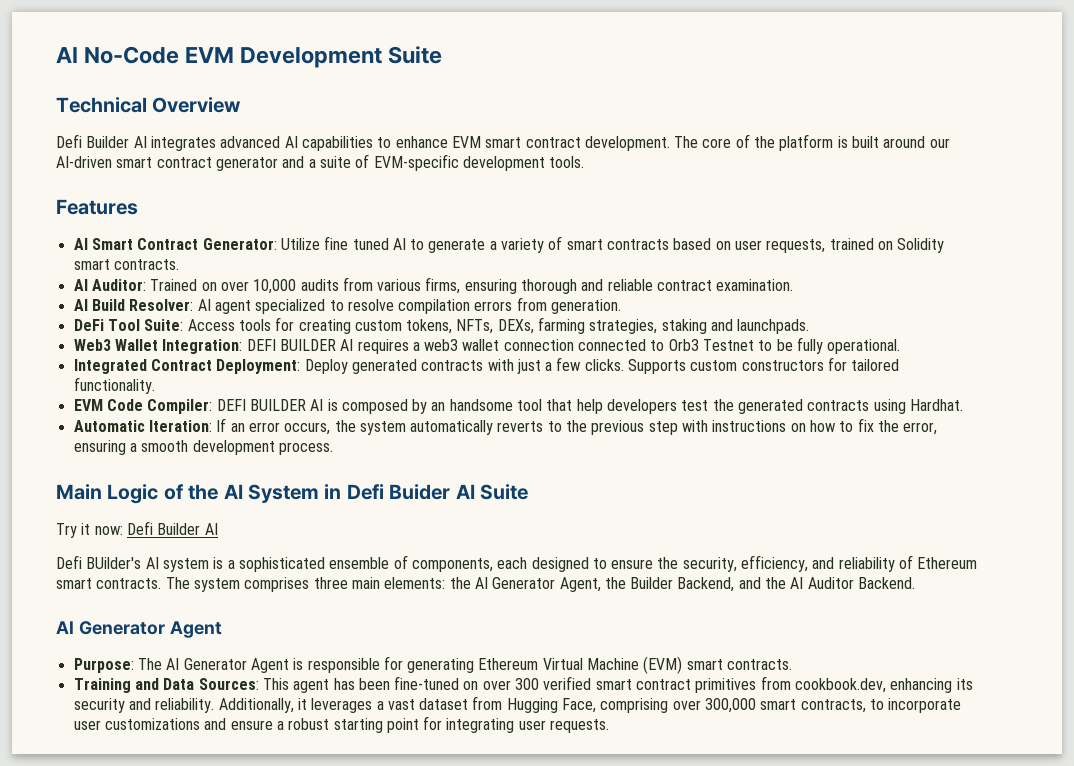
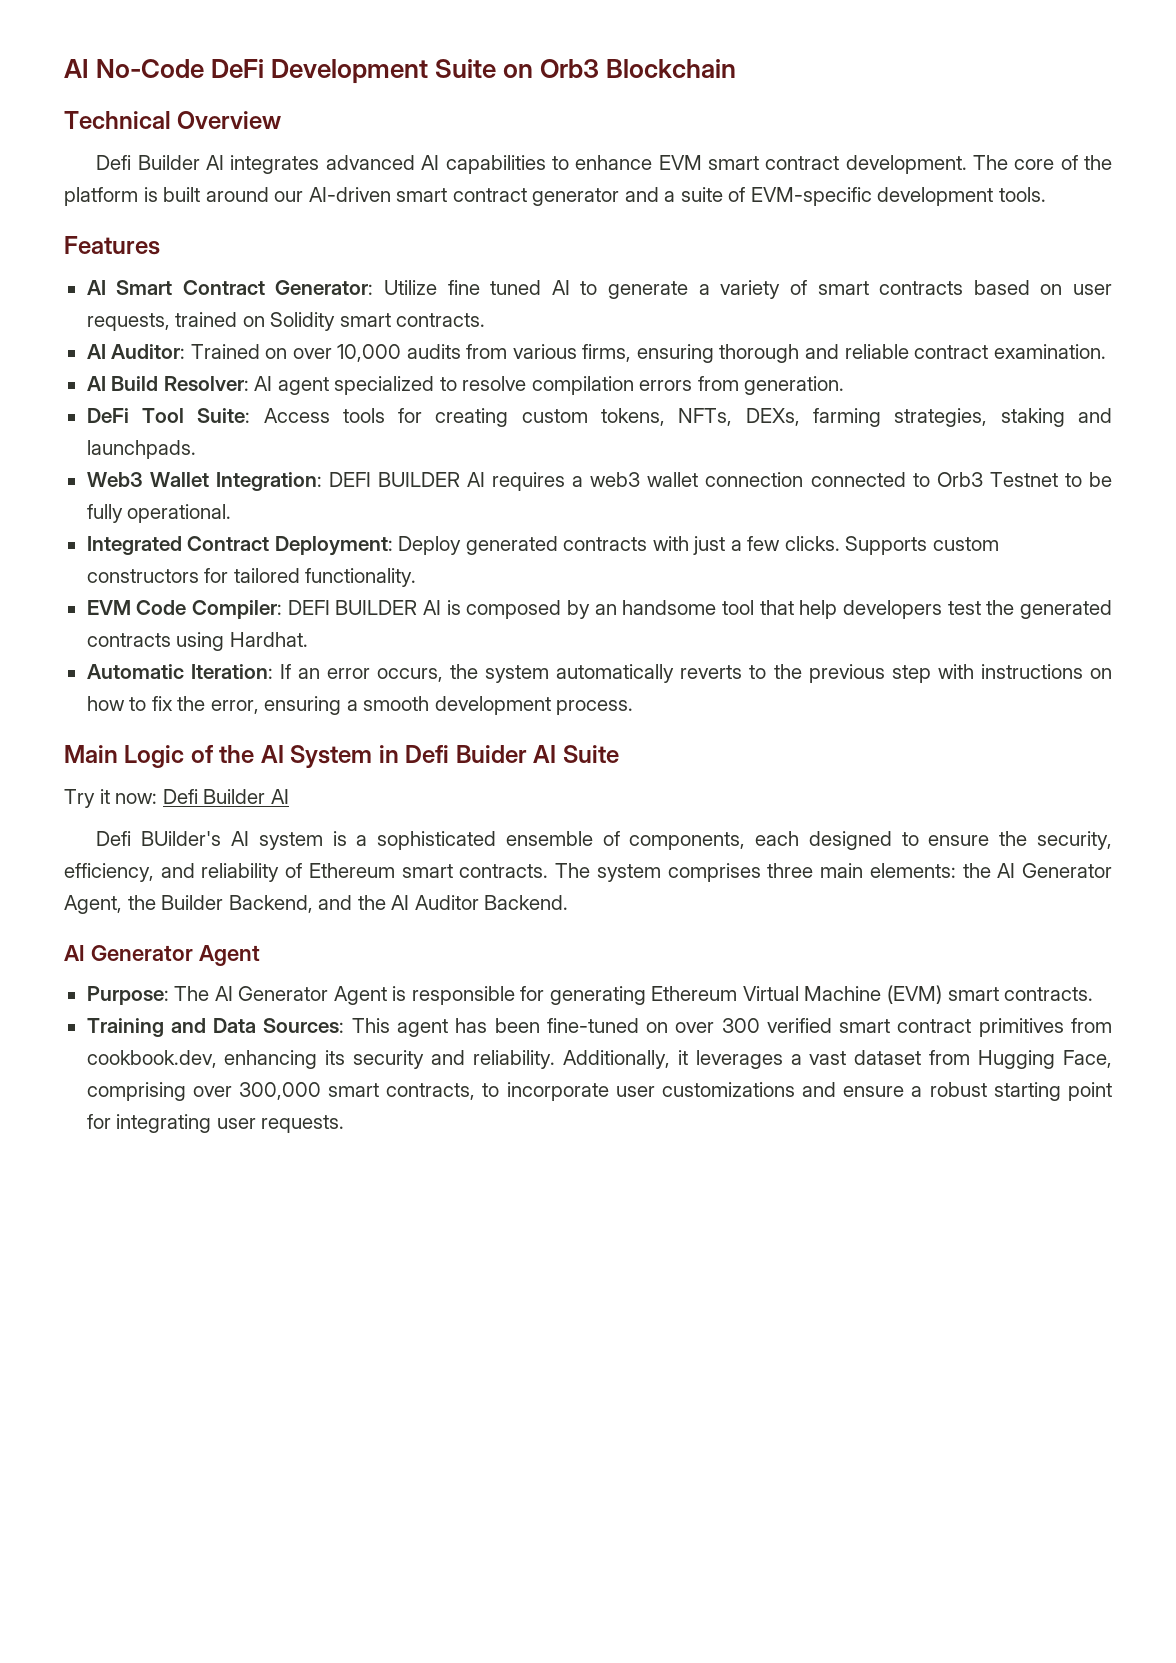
- AI No-Code EVM Development Suite
+ AI No-Code DeFi Development Suite on Orb3 Blockchain

